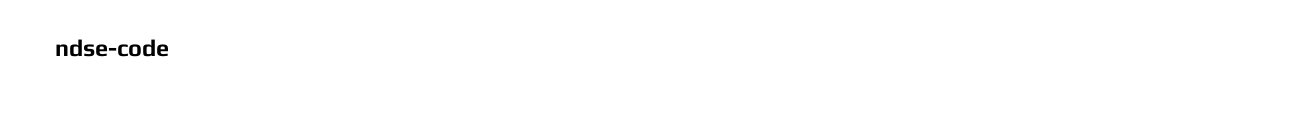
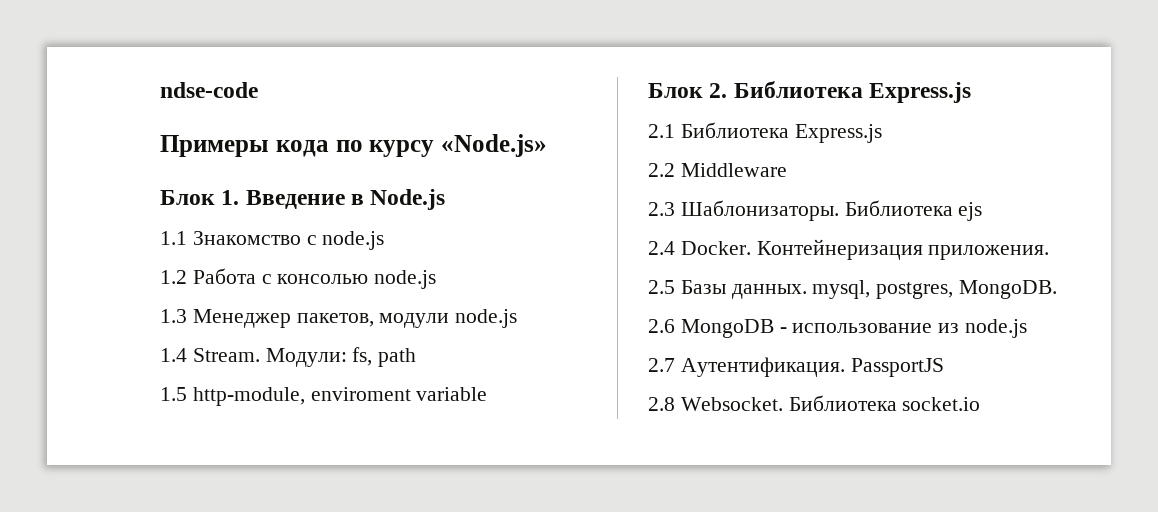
+ Примеры кода по курсу «Node.js»
+ Блок 1. Введение в Node.js
+ 1.1 Знакомство с node.js
+ 1.2 Работа с консолью node.js
+ 1.3 Менеджер пакетов, модули node.js
+ 1.4 Stream. Модули: fs, path
+ 1.5 http-module, enviroment variable
+ Блок 2. Библиотека Express.js
+ 2.1 Библиотека Express.js
+ 2.2 Middleware
+ 2.3 Шаблонизаторы. Библиотека ejs
+ 2.4 Docker. Контейнеризация приложения.
+ 2.5 Базы данных. mysql, postgres, MongoDB.
+ 2.6 MongoDB - использование из node.js
+ 2.7 Аутентификация. PassportJS
+ 2.8 Websocket. Библиотека socket.io

